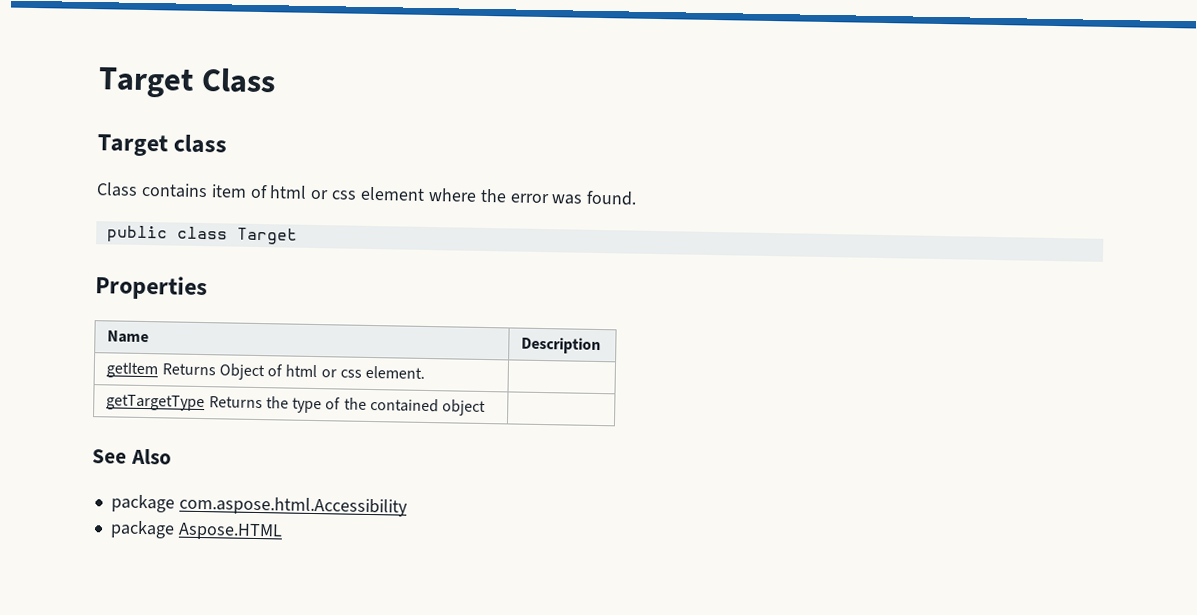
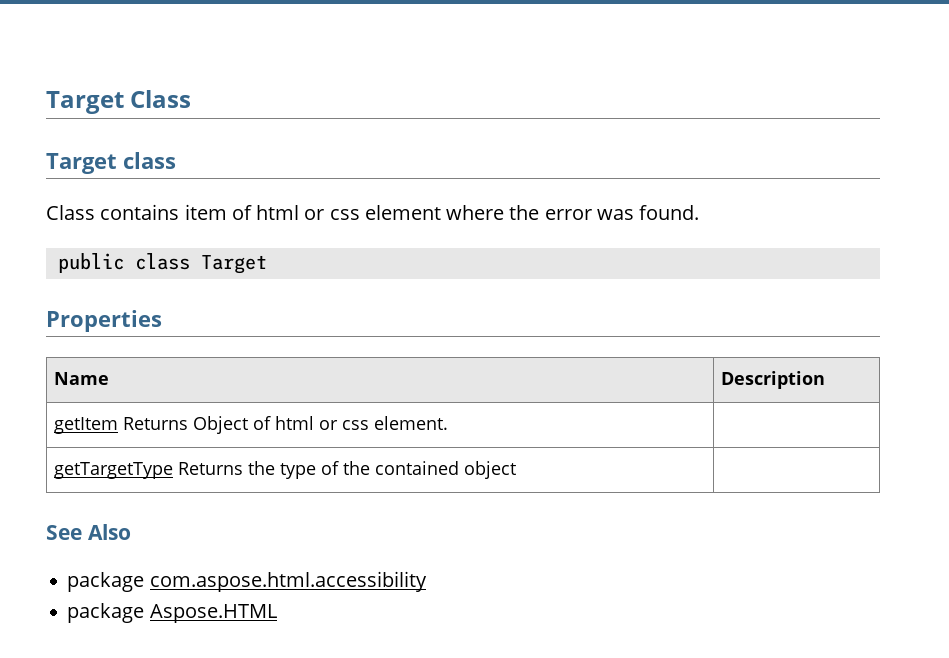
- package com.aspose.html.Accessibility
+ package com.aspose.html.accessibility

